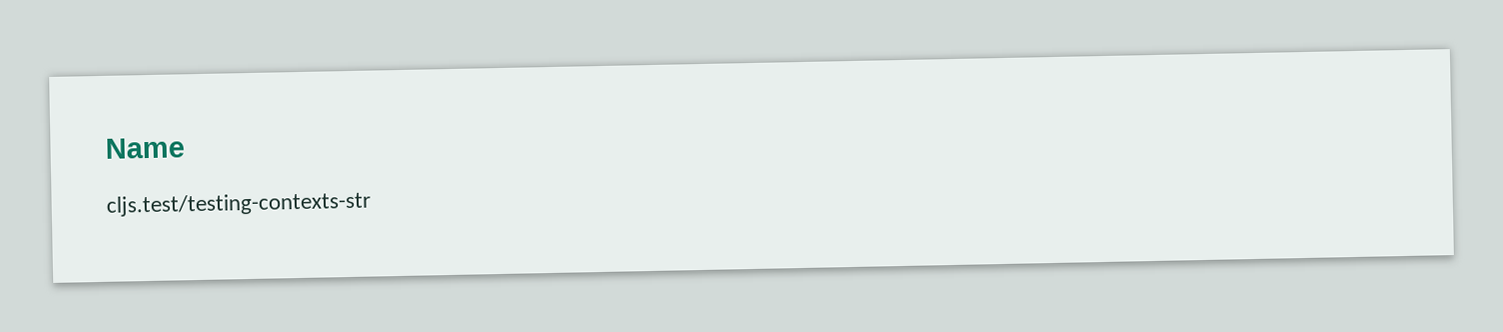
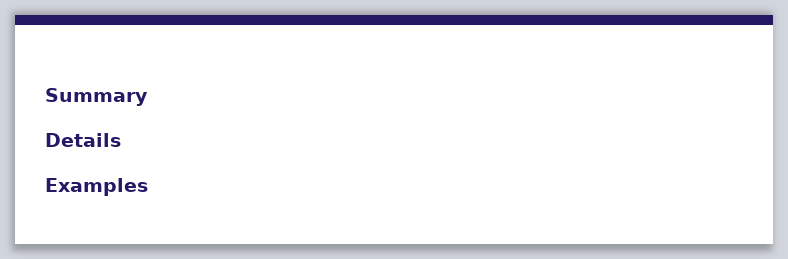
- Name
- cljs.test/testing-contexts-str
+ Summary
+ Details
+ Examples

